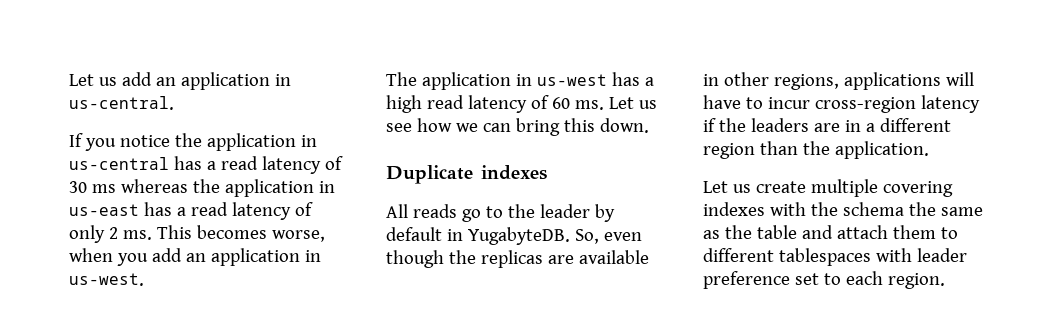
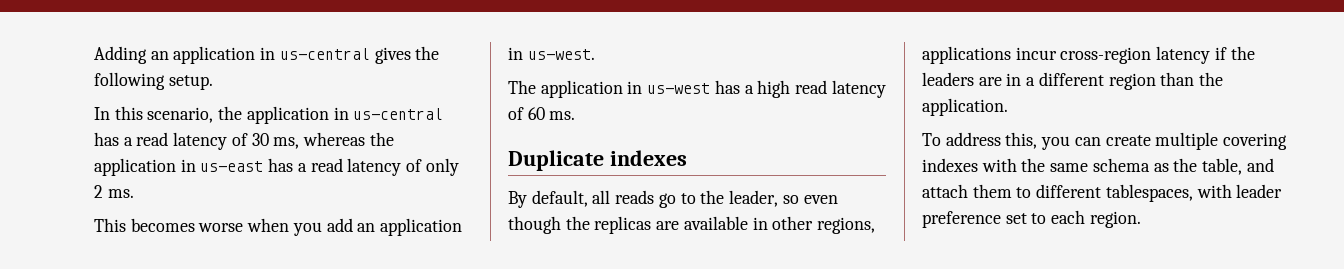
- Let us add an application in us-central.
- If you notice the application in us-central has a read latency of 30 ms whereas the application in us-east has a read latency of only 2 ms. This becomes worse, when you add an application in us-west.
+ Adding an application in us-central gives the following setup.
+ In this scenario, the application in us-central has a read latency of 30 ms, whereas the application in us-east has a read latency of only 2 ms.
+ This becomes worse when you add an application in us-west.
- Let us see how we can bring this down.
- All reads go to the leader by default in YugabyteDB. So, even though the replicas are available in other regions, applications will have to incur cross-region latency if the leaders are in a different region than the application.
+ By default, all reads go to the leader, so even though the replicas are available in other regions, applications incur cross-region latency if the leaders are in a different region than the application.
- Let us create multiple covering indexes with the schema the same as the table and attach them to different tablespaces with leader preference set to each region.
+ To address this, you can create multiple covering indexes with the same schema as the table, and attach them to different tablespaces, with leader preference set to each region.

